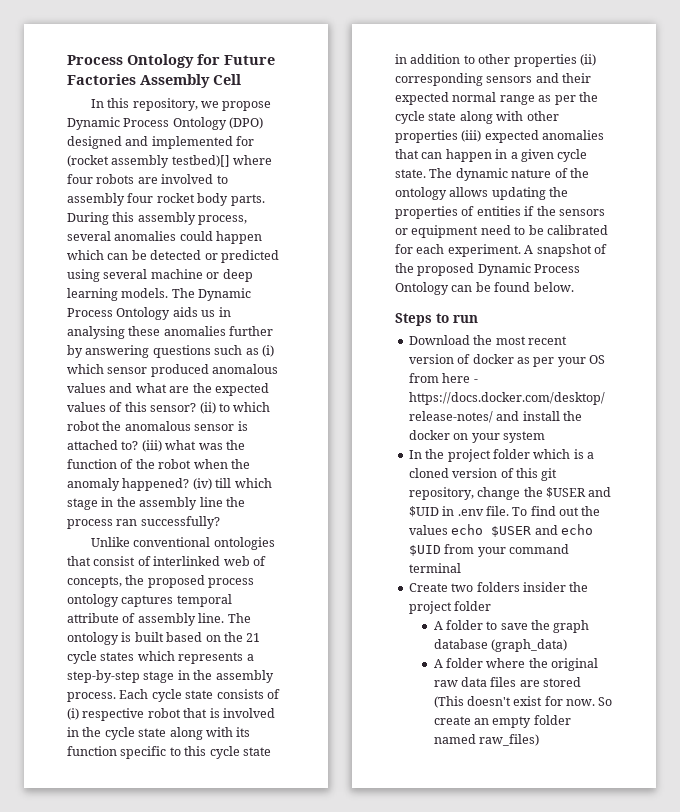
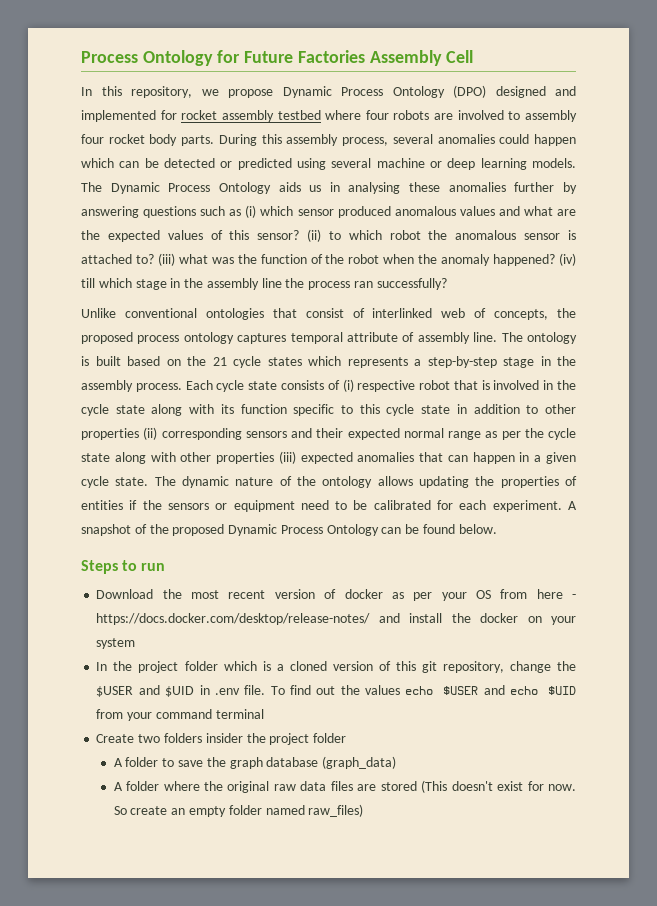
- In this repository, we propose Dynamic Process Ontology (DPO) designed and implemented for (rocket assembly testbed)[] where four robots are involved to assembly four rocket body parts.
+ In this repository, we propose Dynamic Process Ontology (DPO) designed and implemented for rocket assembly testbed where four robots are involved to assembly four rocket body parts.

